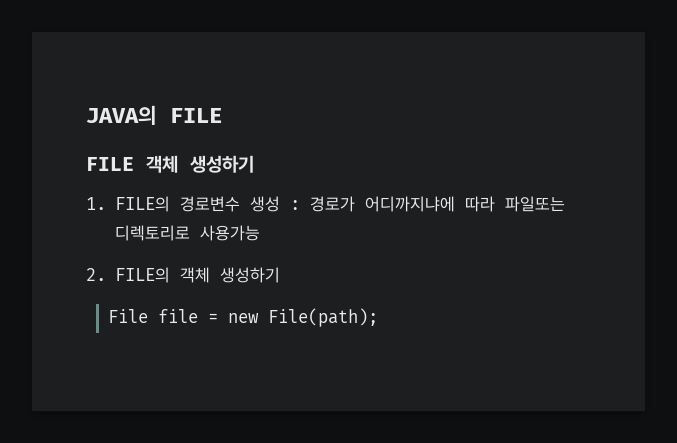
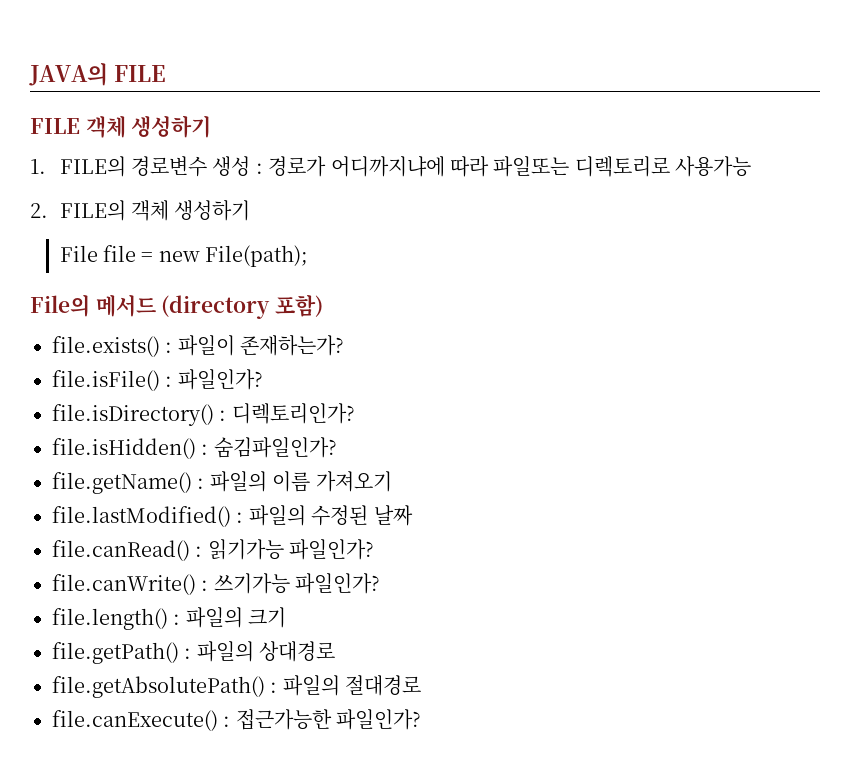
+ File의 메서드 (directory 포함)
+ file.exists() : 파일이 존재하는가?
+ file.isFile() : 파일인가?
+ file.isDirectory() : 디렉토리인가?
+ file.isHidden() : 숨김파일인가?
+ file.getName() : 파일의 이름 가져오기
+ file.lastModified() : 파일의 수정된 날짜
+ file.canRead() : 읽기가능 파일인가?
+ file.canWrite() : 쓰기가능 파일인가?
+ file.length() : 파일의 크기
+ file.getPath() : 파일의 상대경로
+ file.getAbsolutePath() : 파일의 절대경로
+ file.canExecute() : 접근가능한 파일인가?

